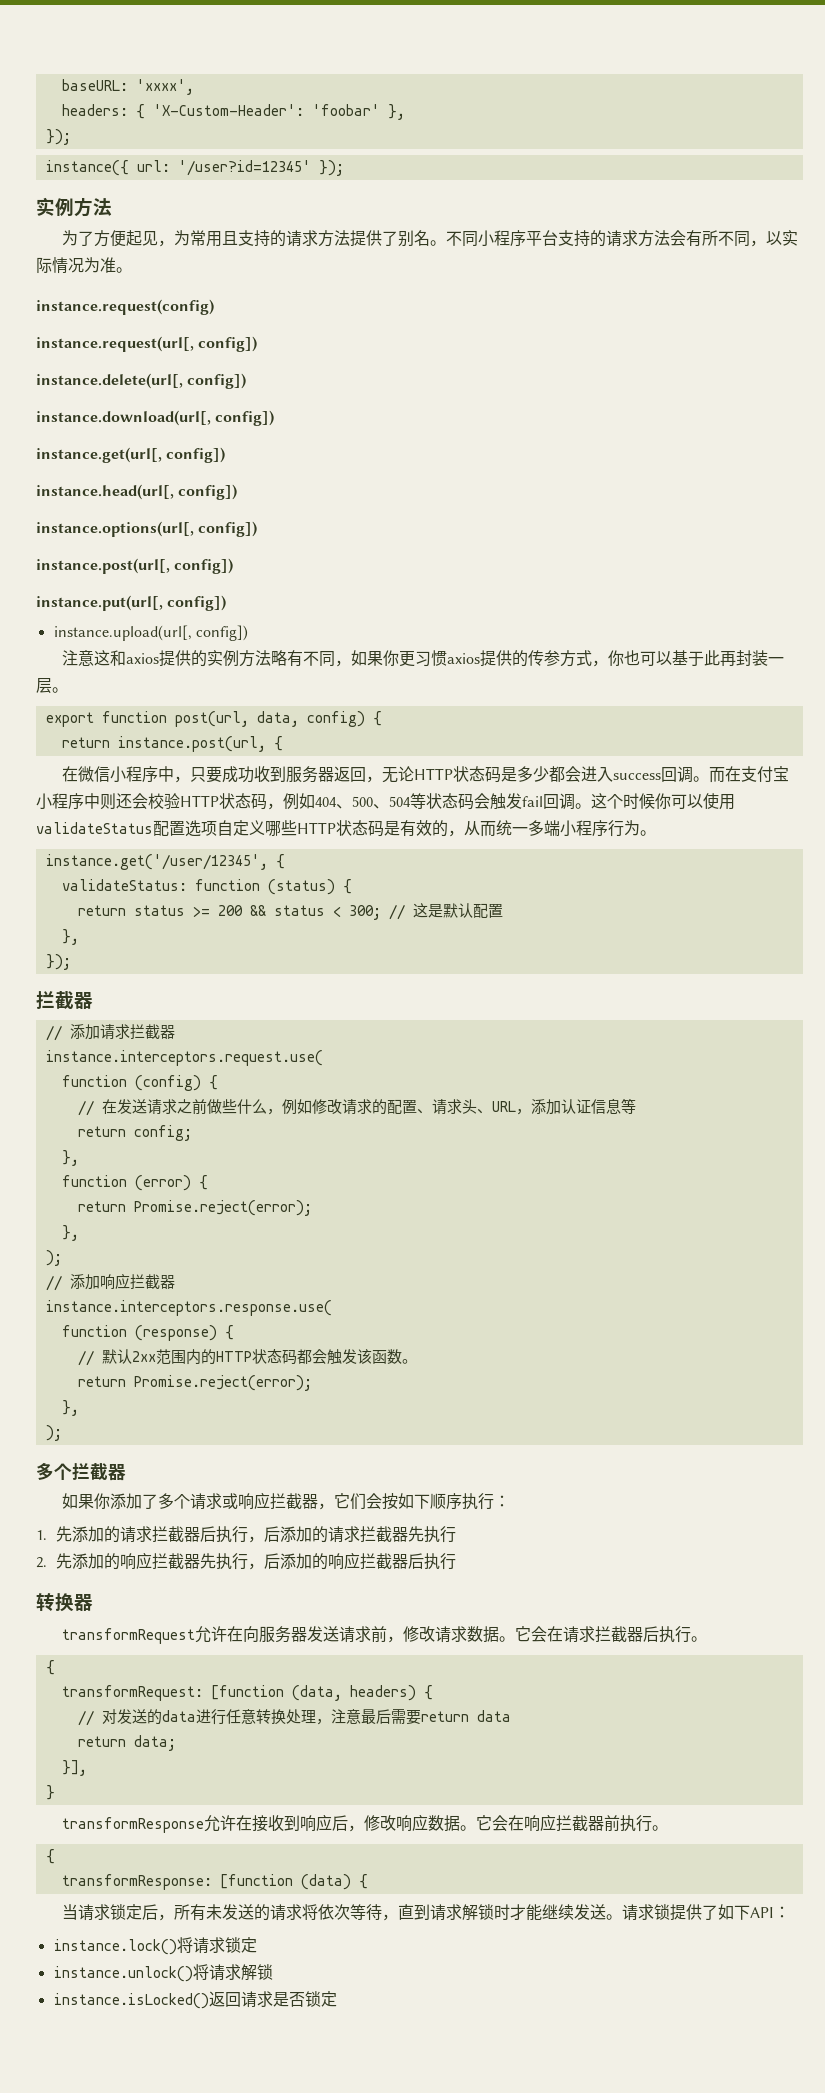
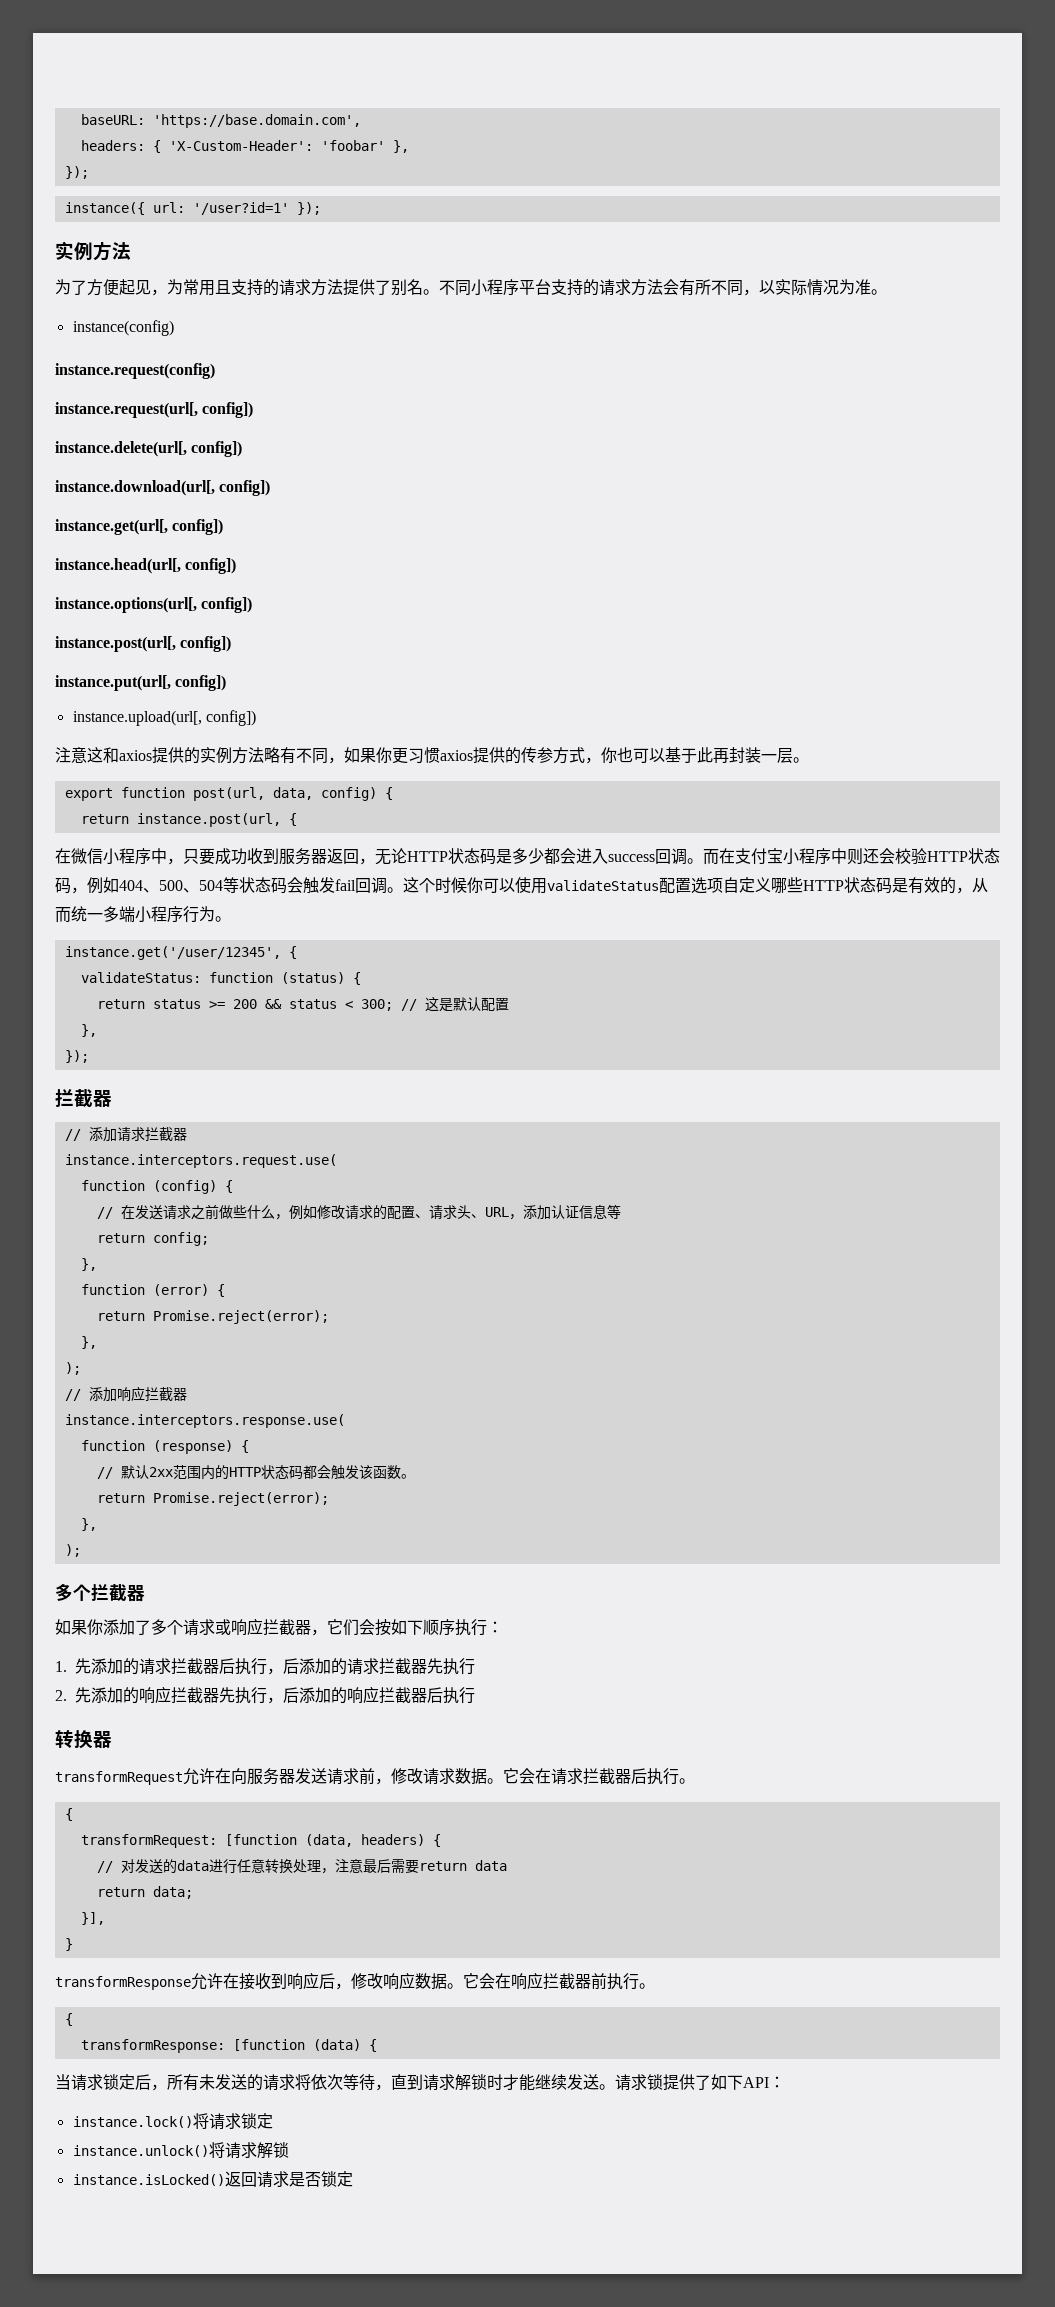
- baseURL: 'xxxx',
+ baseURL: 'https://base.domain.com',
- instance({ url: '/user?id=12345' });
+ instance({ url: '/user?id=1' });
+ instance(config)

